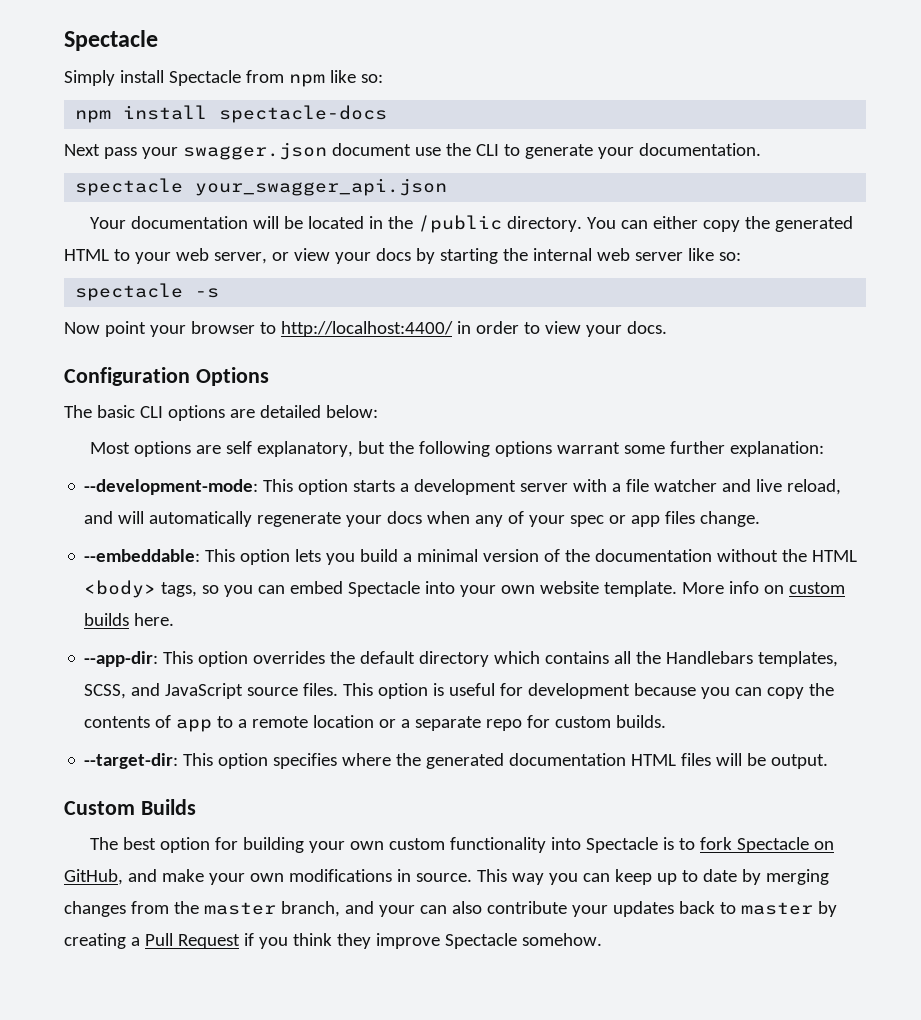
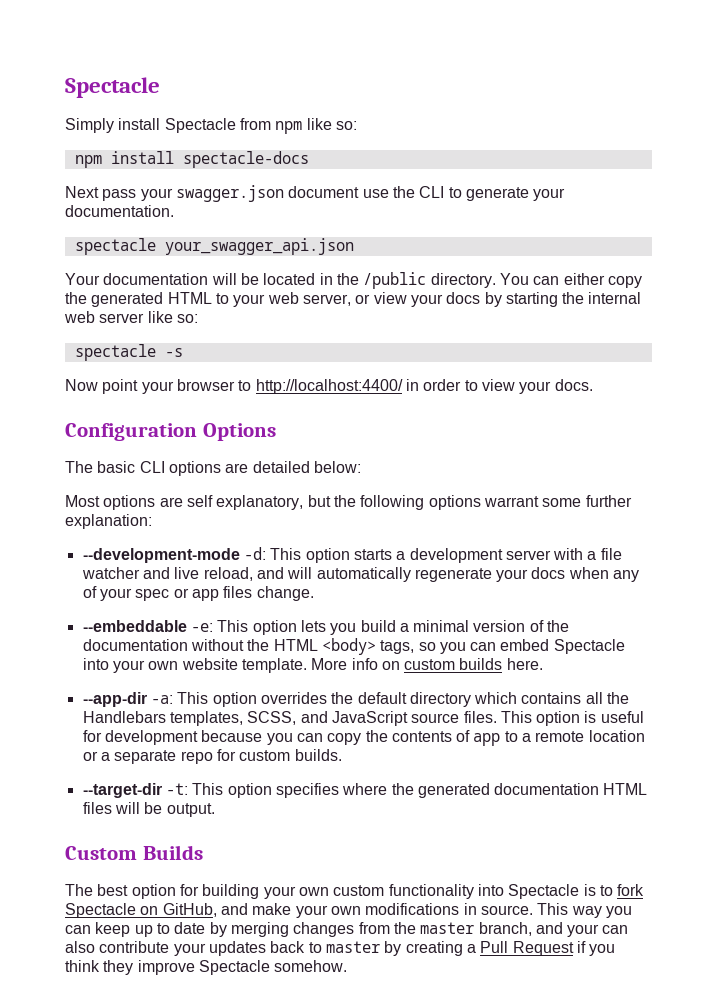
- --development-mode: This option starts a development server with a file watcher and live reload, and will automatically regenerate your docs when any of your spec or app files change.
+ --development-mode -d: This option starts a development server with a file watcher and live reload, and will automatically regenerate your docs when any of your spec or app files change.
- --embeddable: This option lets you build a minimal version of the documentation without the HTML <body> tags, so you can embed Spectacle into your own website template.
+ --embeddable -e: This option lets you build a minimal version of the documentation without the HTML <body> tags, so you can embed Spectacle into your own website template.
- --app-dir: This option overrides the default directory which contains all the Handlebars templates, SCSS, and JavaScript source files.
+ --app-dir -a: This option overrides the default directory which contains all the Handlebars templates, SCSS, and JavaScript source files.
- --target-dir: This option specifies where the generated documentation HTML files will be output.
+ --target-dir -t: This option specifies where the generated documentation HTML files will be output.

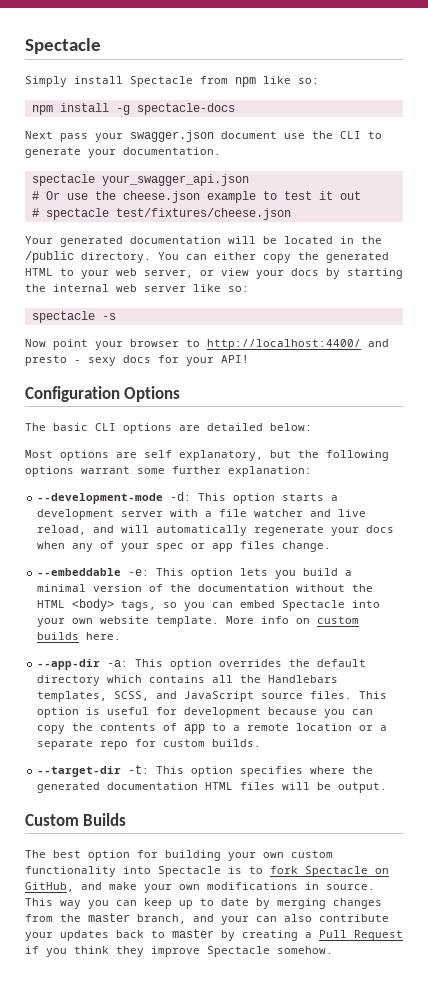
- npm install spectacle-docs
+ npm install -g spectacle-docs
+ # Or use the cheese.json example to test it out
+ # spectacle test/fixtures/cheese.json
- Your documentation will be located in the /public directory.
+ Your generated documentation will be located in the /public directory.
- Now point your browser to http://localhost:4400/ in order to view your docs.
+ Now point your browser to http://localhost:4400/ and presto - sexy docs for your API!

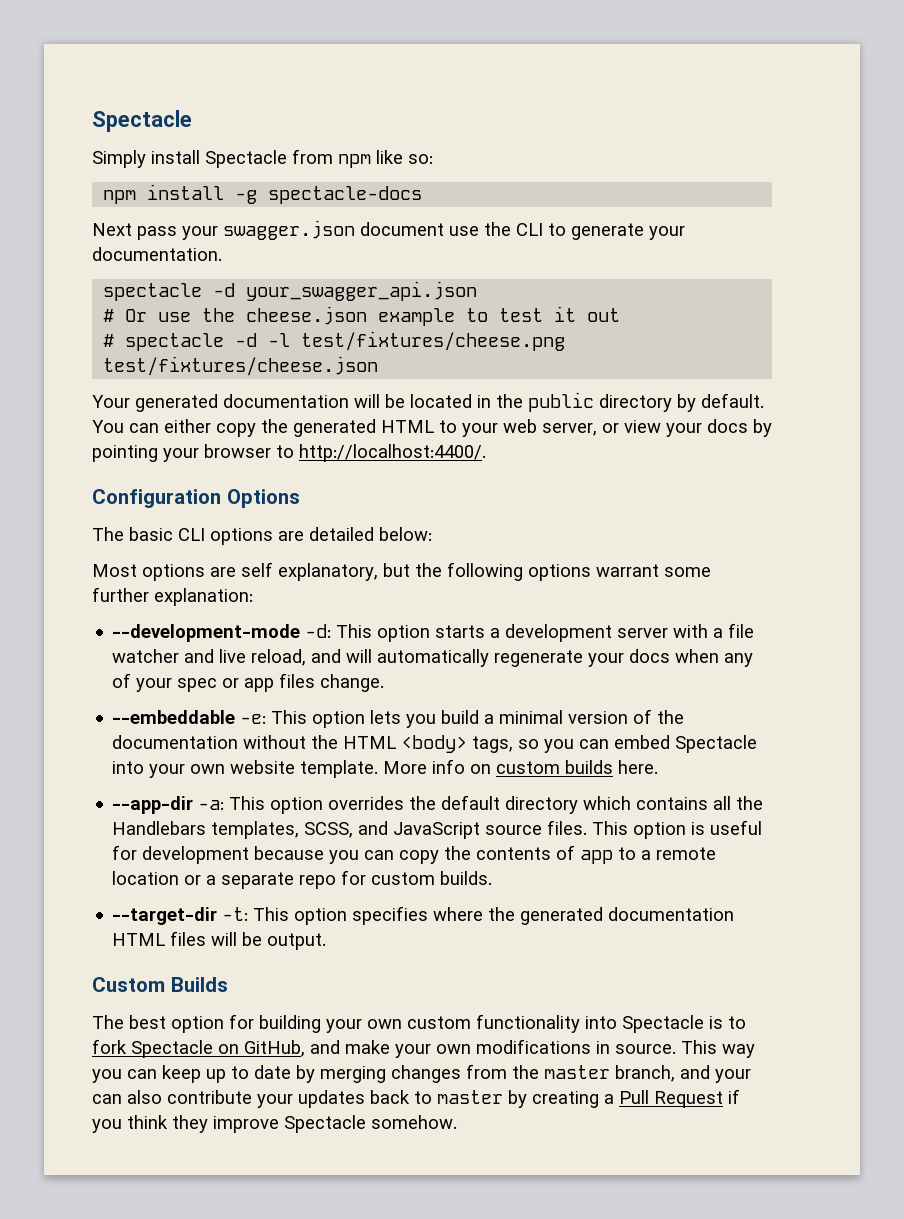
- spectacle your_swagger_api.json
+ spectacle -d your_swagger_api.json
- # spectacle test/fixtures/cheese.json
+ # spectacle -d -l test/fixtures/cheese.png test/fixtures/cheese.json
- Your generated documentation will be located in the /public directory.
+ Your generated documentation will be located in the public directory by default.
- You can either copy the generated HTML to your web server, or view your docs by starting the internal web server like so:
- spectacle -s
- Now point your browser to http://localhost:4400/ and presto - sexy docs for your API!
+ You can either copy the generated HTML to your web server, or view your docs by pointing your browser to http://localhost:4400/.

